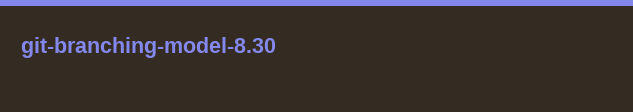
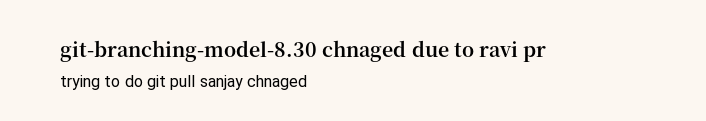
- git-branching-model-8.30
+ git-branching-model-8.30 chnaged due to ravi pr
+ trying to do git pull sanjay chnaged

